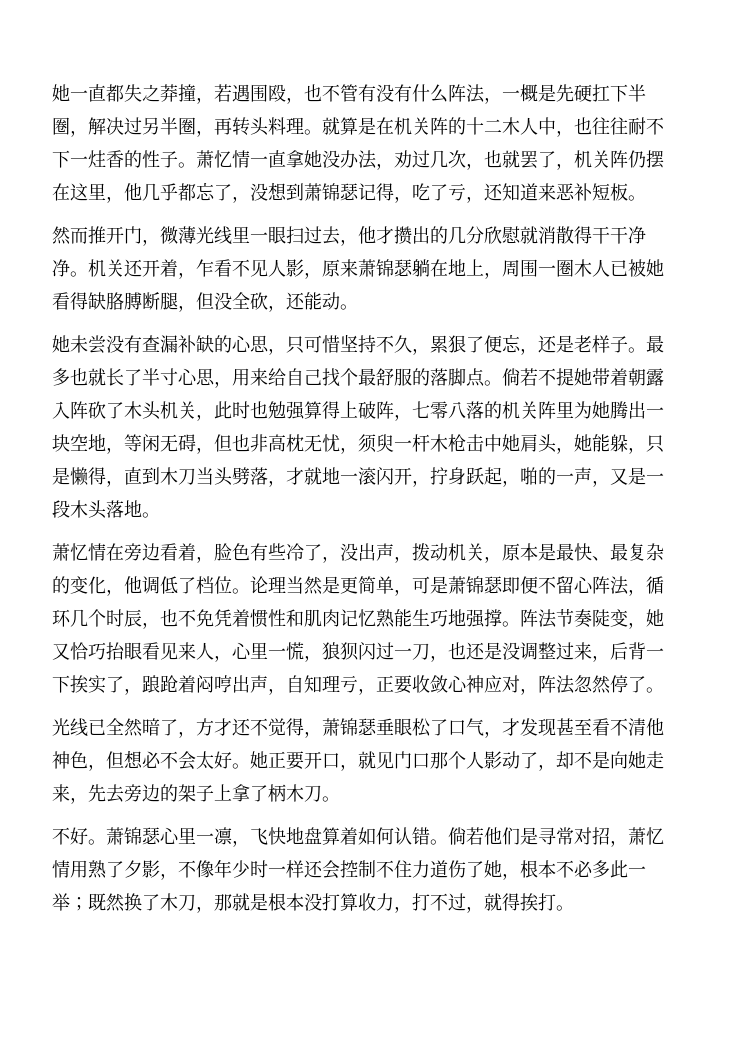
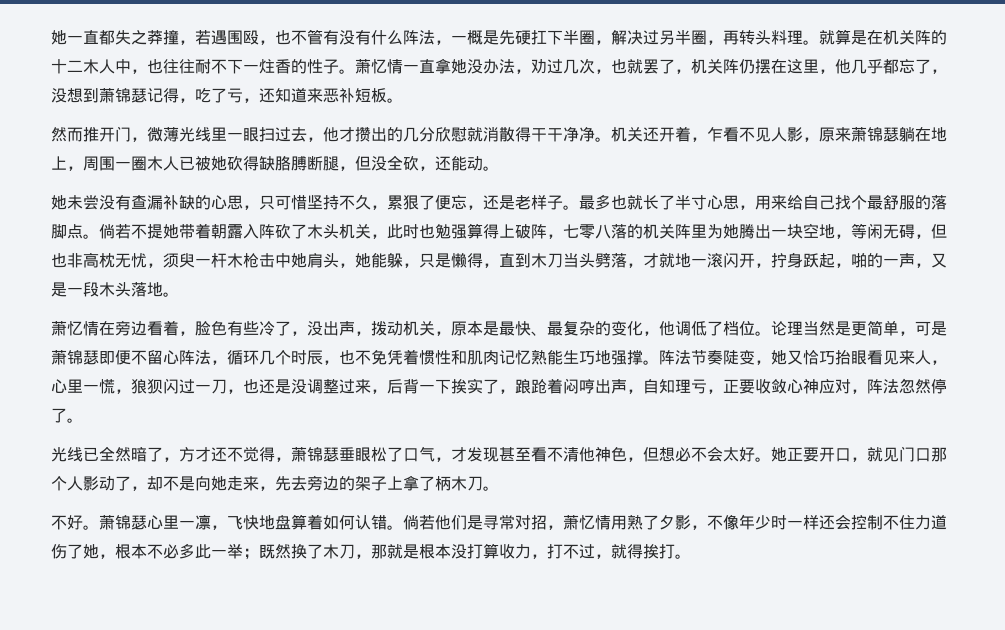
- 机关还开着，乍看不见人影，原来萧锦瑟躺在地上，周围一圈木人已被她看得缺胳膊断腿，但没全砍，还能动。
+ 机关还开着，乍看不见人影，原来萧锦瑟躺在地上，周围一圈木人已被她砍得缺胳膊断腿，但没全砍，还能动。

